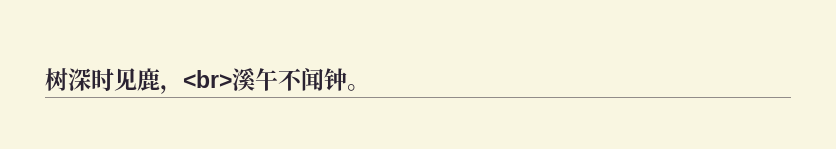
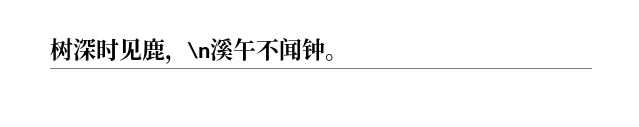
- 树深时见鹿，<br>溪午不闻钟。
+ 树深时见鹿，\n溪午不闻钟。

